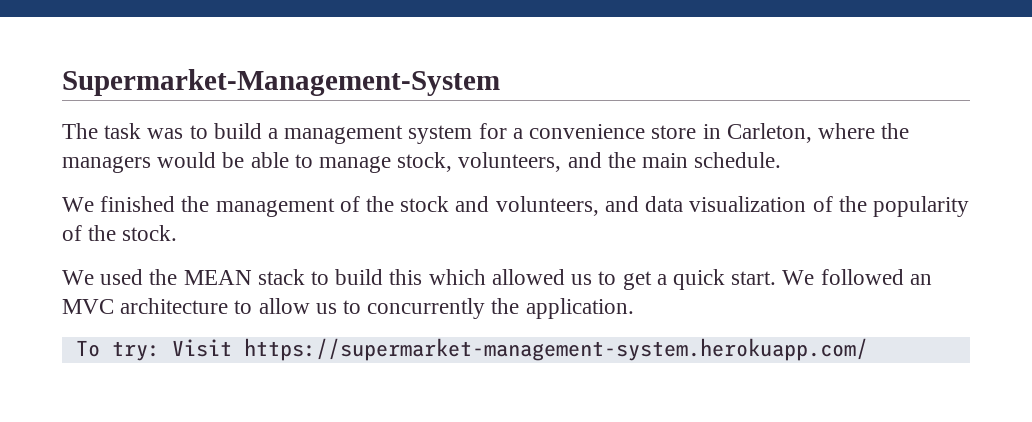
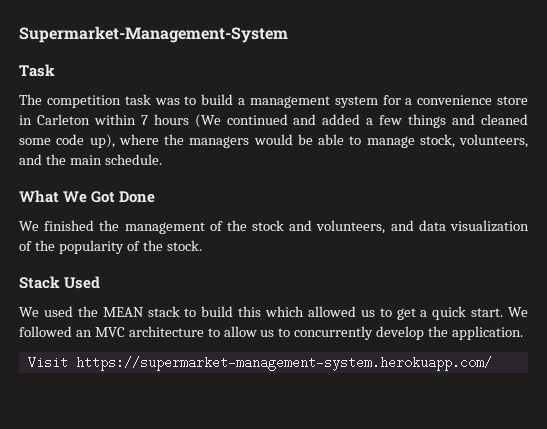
+ Task
- The task was to build a management system for a convenience store in Carleton, where the managers would be able to manage stock, volunteers, and the main schedule.
+ The competition task was to build a management system for a convenience store in Carleton within 7 hours (We continued and added a few things and cleaned some code up), where the managers would be able to manage stock, volunteers, and the main schedule.
+ What We Got Done
+ Stack Used
- We followed an MVC architecture to allow us to concurrently the application.
+ We followed an MVC architecture to allow us to concurrently develop the application.
- To try: Visit https://supermarket-management-system.herokuapp.com/
+ Visit https://supermarket-management-system.herokuapp.com/

